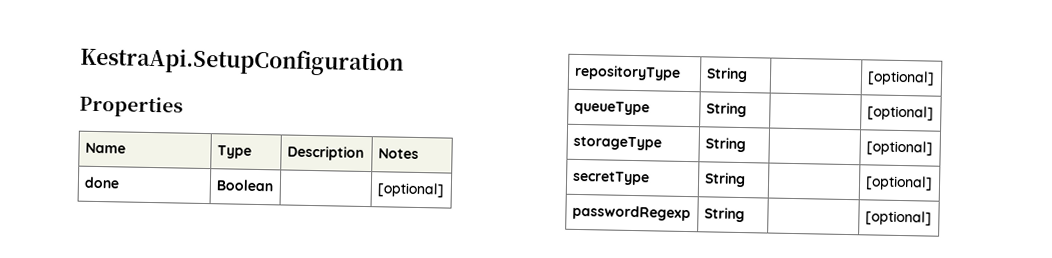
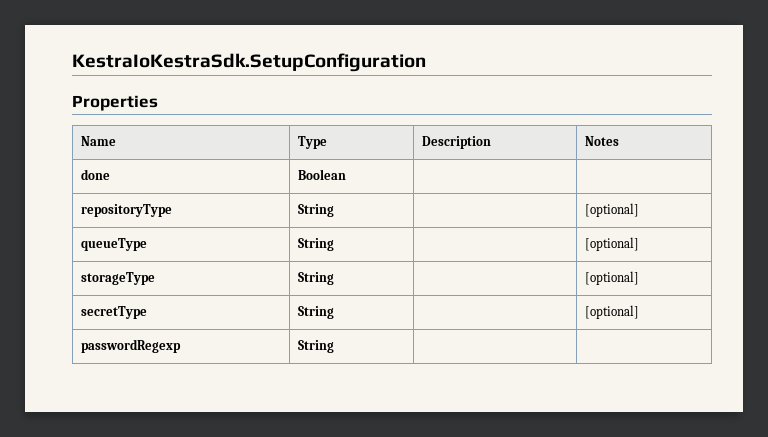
- KestraApi.SetupConfiguration
+ KestraIoKestraSdk.SetupConfiguration
- done | Boolean | | [optional]
+ done | Boolean | |
- passwordRegexp | String | | [optional]
+ passwordRegexp | String | |

